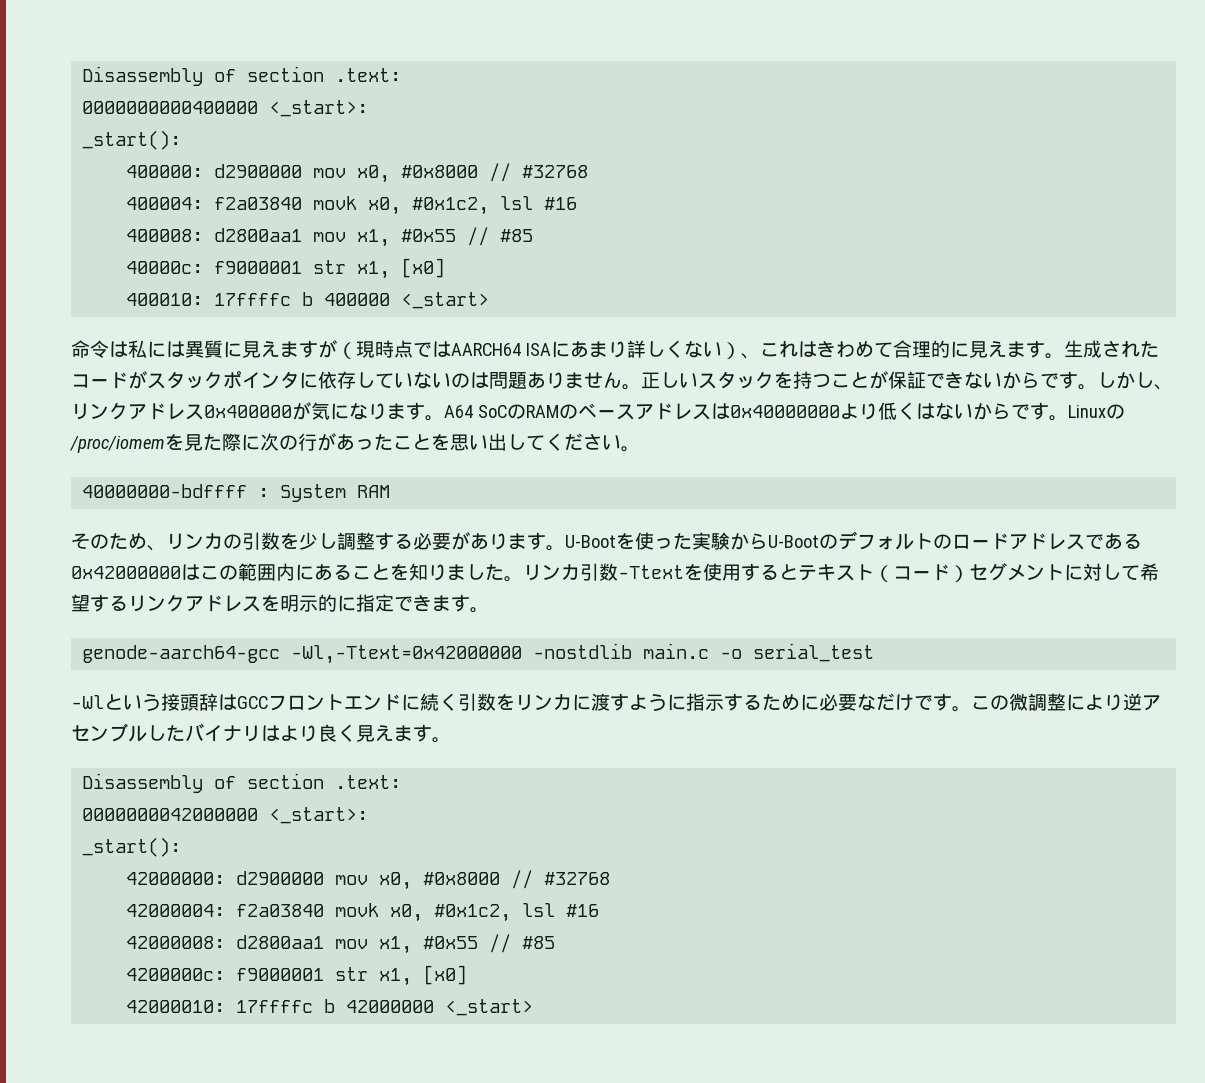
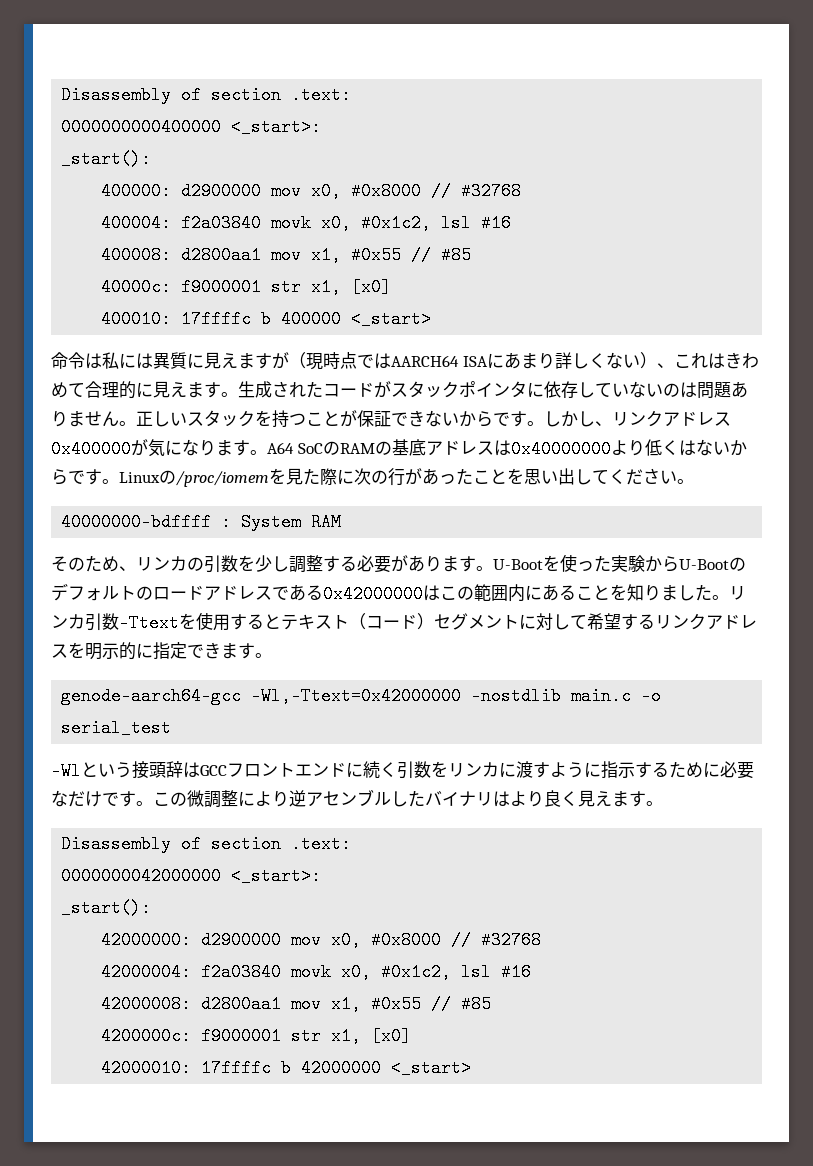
- A64 SoCのRAMのベースアドレスは0x40000000より低くはないからです。
+ A64 SoCのRAMの基底アドレスは0x40000000より低くはないからです。

